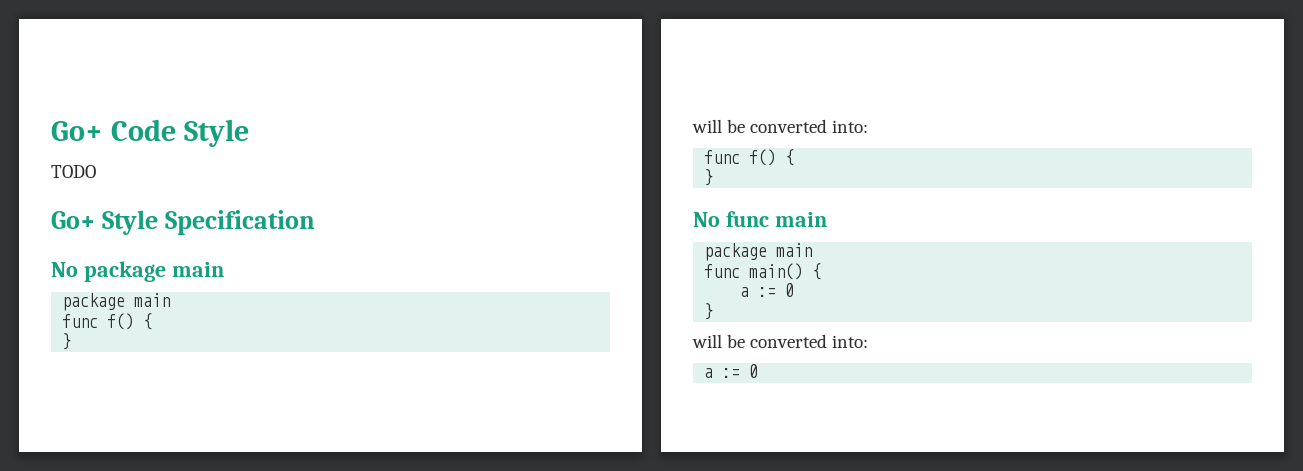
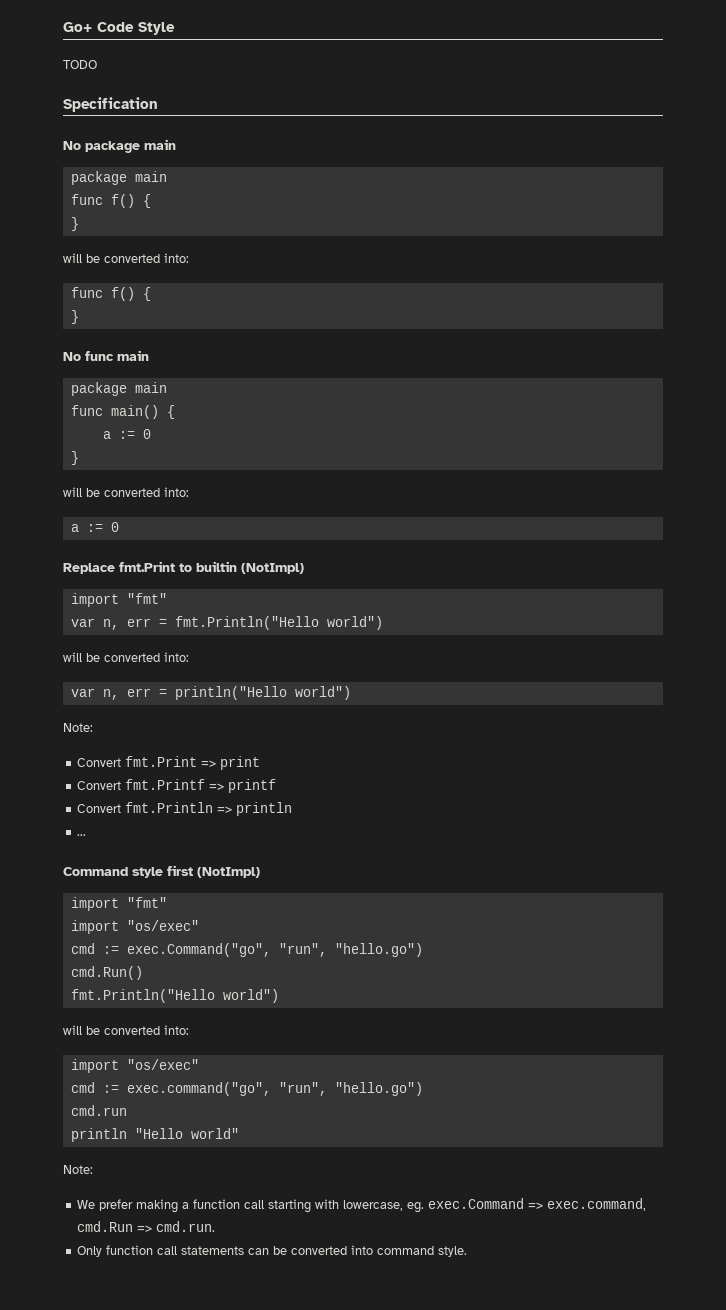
- Go+ Style Specification
+ Specification
+ Replace fmt.Print to builtin (NotImpl)
+ import "fmt"
+ var n, err = fmt.Println("Hello world")
+ will be converted into:
+ var n, err = println("Hello world")
+ Note:
+ Convert fmt.Print => print
+ Convert fmt.Printf => printf
+ Convert fmt.Println => println
+ ...
+ Command style first (NotImpl)
+ import "fmt"
+ import "os/exec"
+ cmd := exec.Command("go", "run", "hello.go")
+ cmd.Run()
+ fmt.Println("Hello world")
+ will be converted into:
+ import "os/exec"
+ cmd := exec.command("go", "run", "hello.go")
+ cmd.run
+ println "Hello world"
+ Note:
+ We prefer making a function call starting with lowercase, eg. exec.Command => exec.command, cmd.Run => cmd.run.
+ Only function call statements can be converted into command style.

